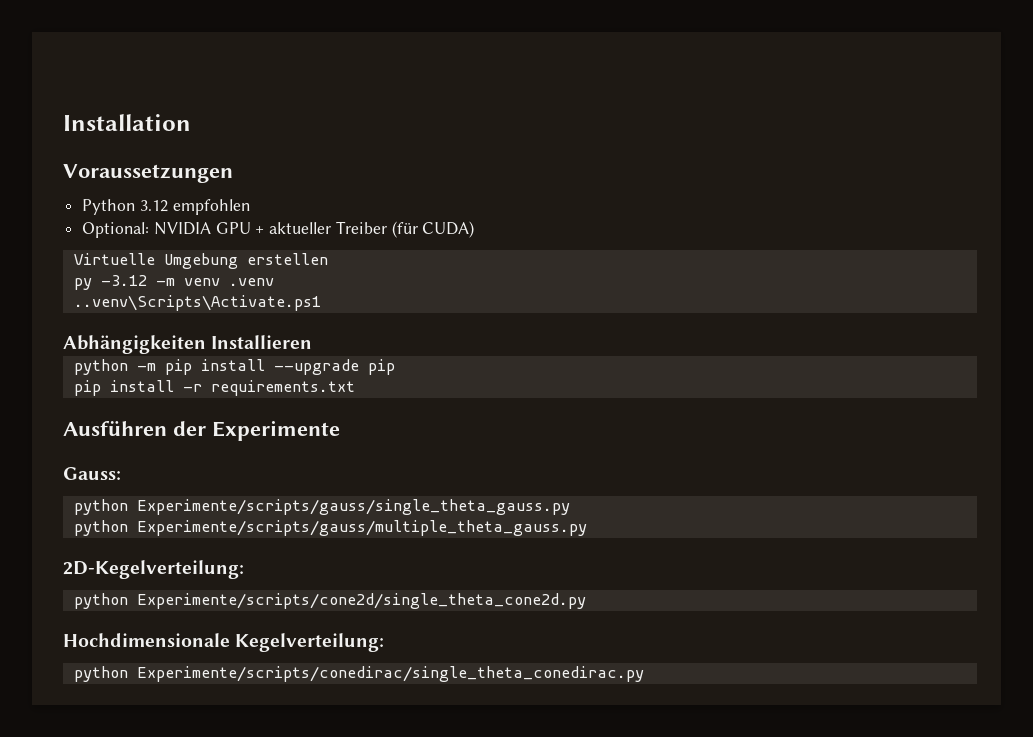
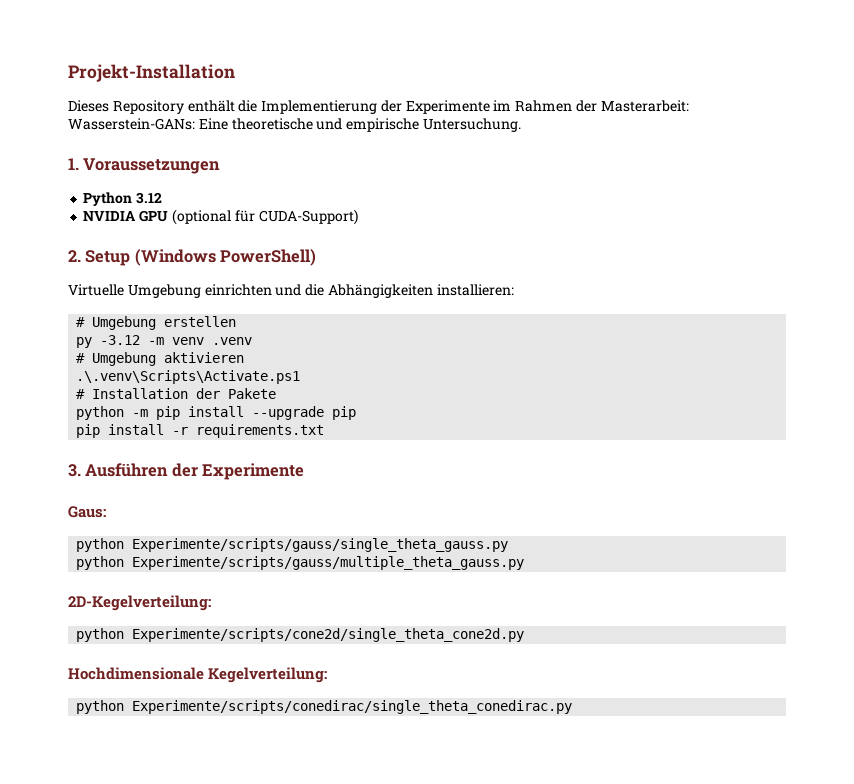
- Installation
- Voraussetzungen
- Python 3.12 empfohlen
- Optional: NVIDIA GPU + aktueller Treiber (für CUDA)
- Virtuelle Umgebung erstellen
+ Projekt-Installation
+ Dieses Repository enthält die Implementierung der Experimente im Rahmen der Masterarbeit: Wasserstein-GANs: Eine theoretische und empirische Untersuchung.
+ 1. Voraussetzungen
+ Python 3.12
+ NVIDIA GPU (optional für CUDA-Support)
+ 2. Setup (Windows PowerShell)
+ Virtuelle Umgebung einrichten und die Abhängigkeiten installieren:
+ # Umgebung erstellen
- ..venv\Scripts\Activate.ps1
- Abhängigkeiten Installieren
+ # Umgebung aktivieren
+ .\.venv\Scripts\Activate.ps1
+ # Installation der Pakete
- Ausführen der Experimente
+ 3. Ausführen der Experimente
- Gauss:
+ Gaus:

